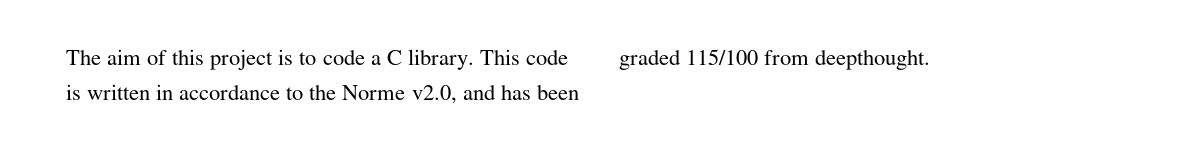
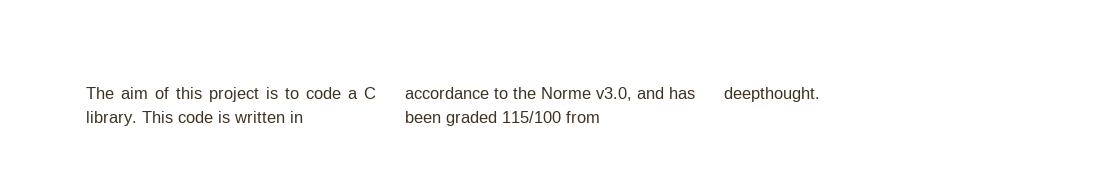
- This code is written in accordance to the Norme v2.0, and has been graded 115/100 from deepthought.
+ This code is written in accordance to the Norme v3.0, and has been graded 115/100 from deepthought.

